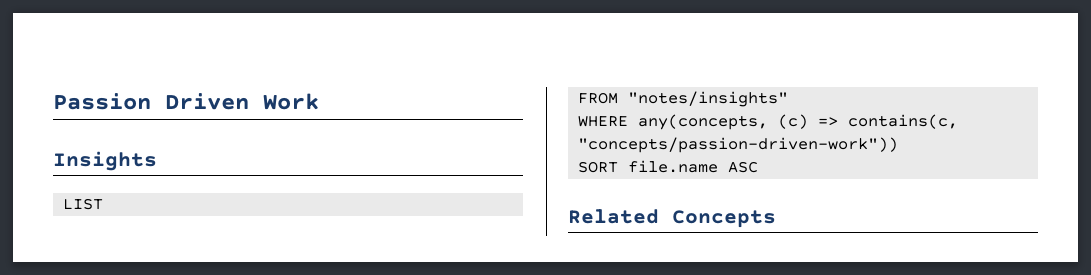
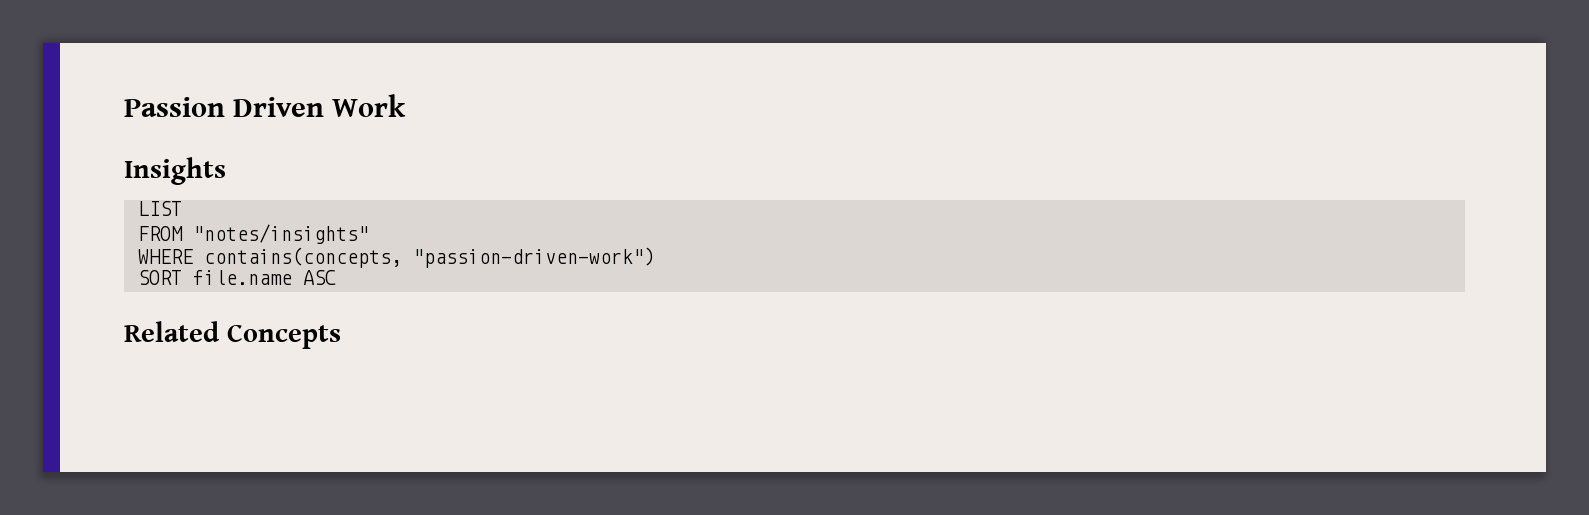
- WHERE any(concepts, (c) => contains(c, "concepts/passion-driven-work"))
+ WHERE contains(concepts, "passion-driven-work")

